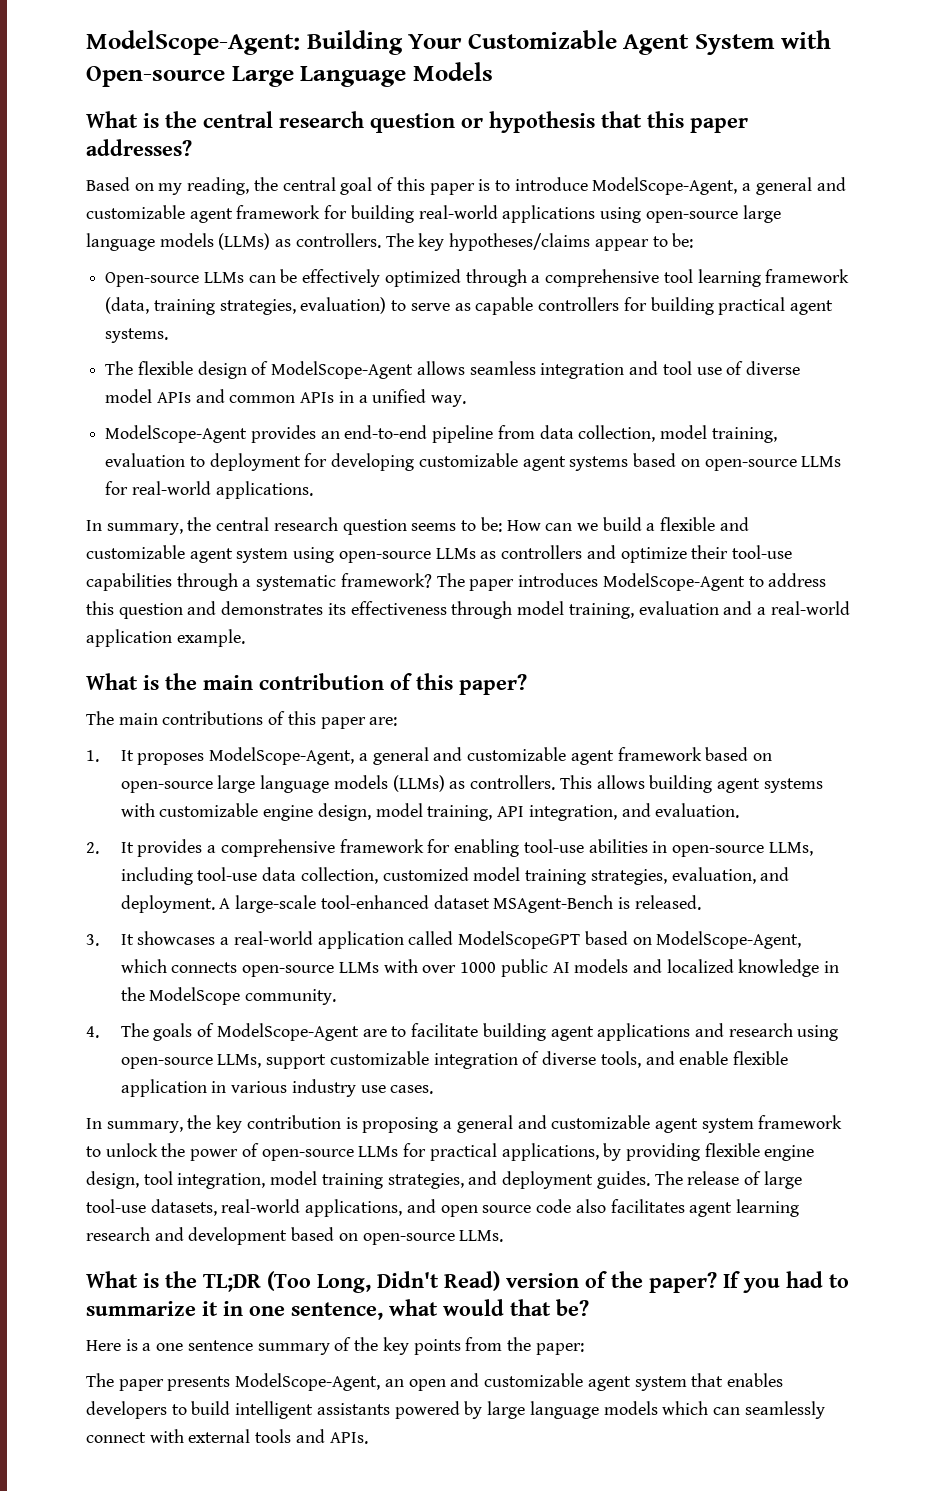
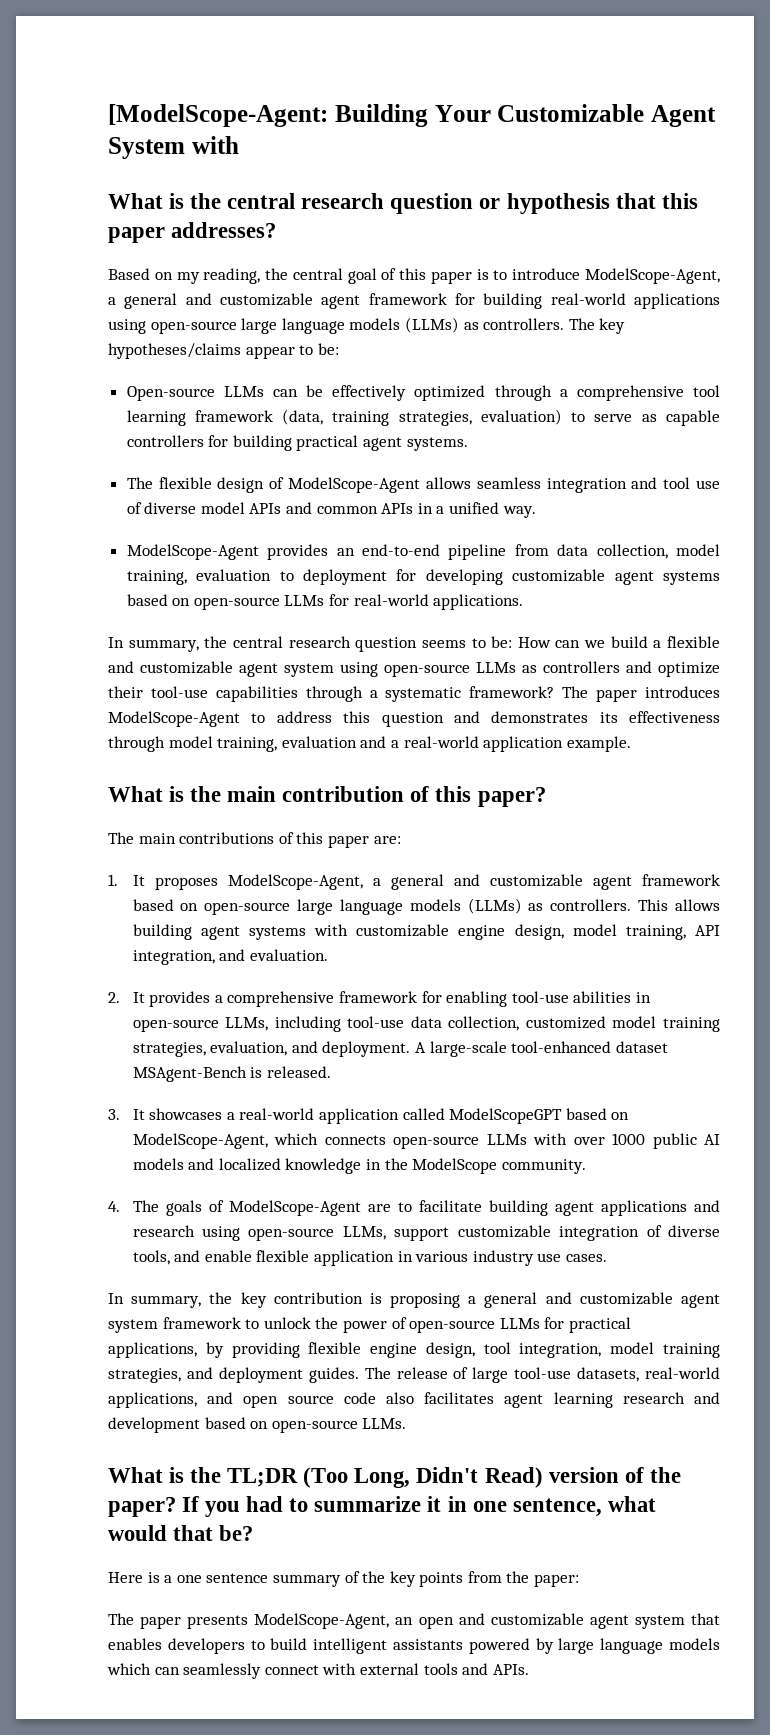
- ModelScope-Agent: Building Your Customizable Agent System with Open-source Large Language Models
+ [ModelScope-Agent: Building Your Customizable Agent System with

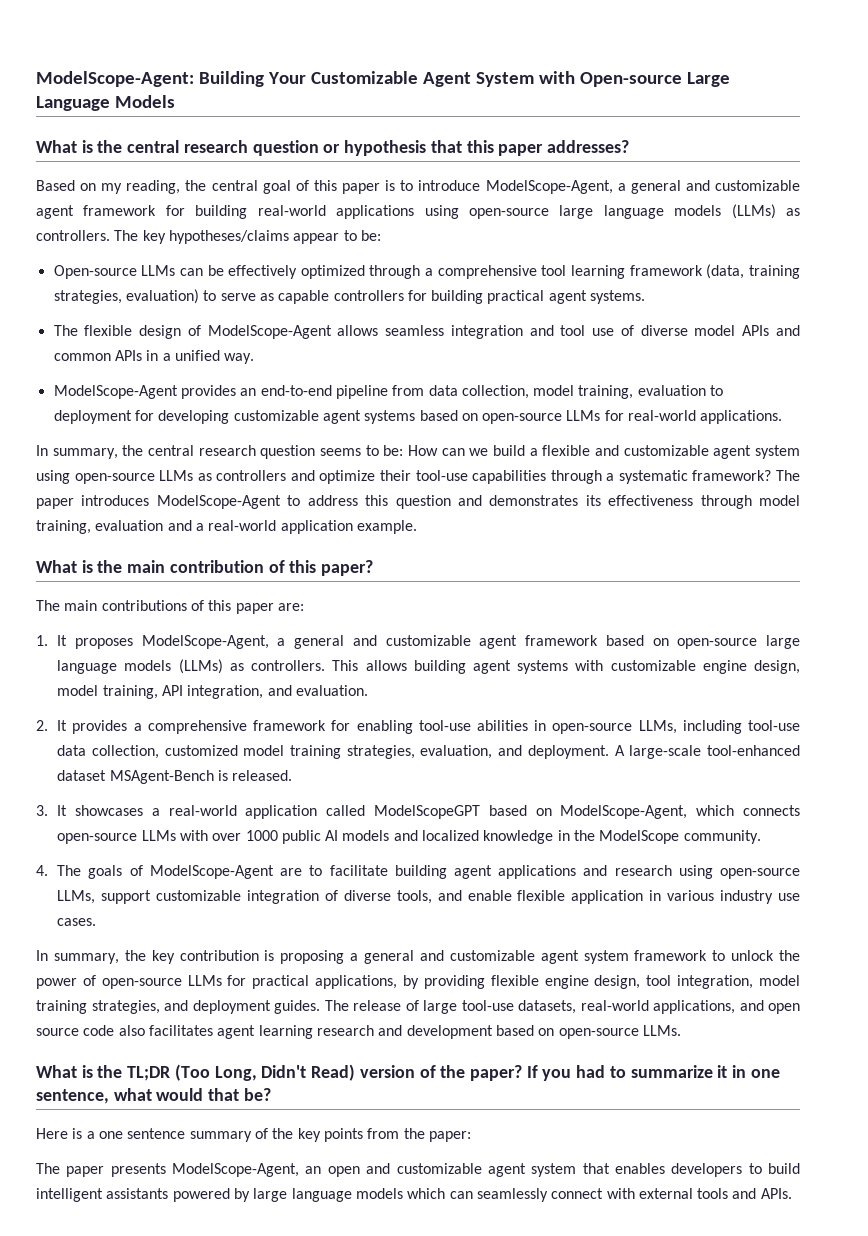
- [ModelScope-Agent: Building Your Customizable Agent System with
+ ModelScope-Agent: Building Your Customizable Agent System with Open-source Large Language Models

